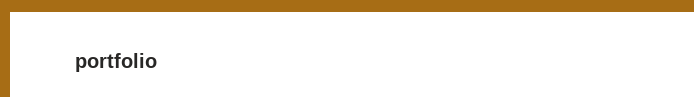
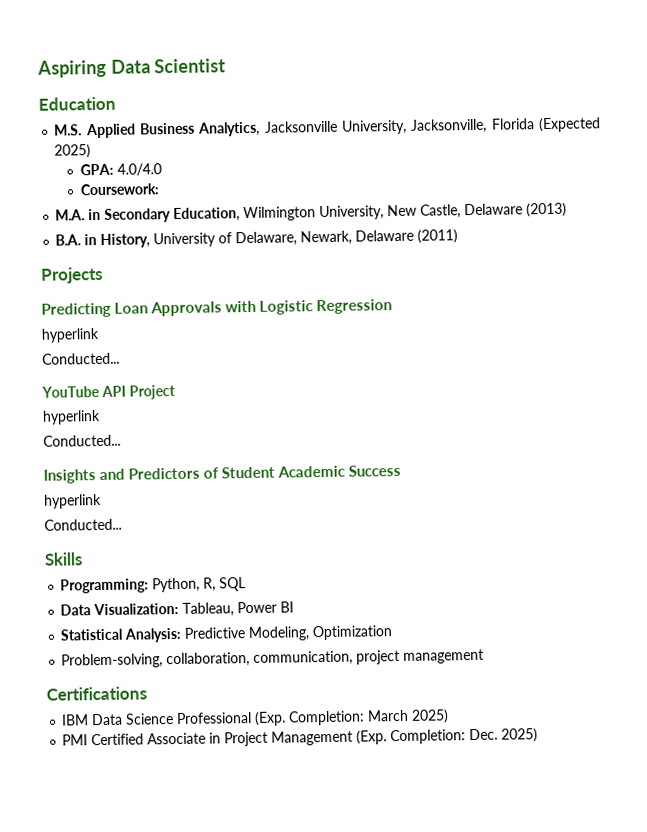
- portfolio
+ Aspiring Data Scientist
+ Education
+ M.S. Applied Business Analytics, Jacksonville University, Jacksonville, Florida (Expected 2025)
+ GPA: 4.0/4.0
+ Coursework:
+ M.A. in Secondary Education, Wilmington University, New Castle, Delaware (2013)
+ B.A. in History, University of Delaware, Newark, Delaware (2011)
+ Projects
+ Predicting Loan Approvals with Logistic Regression
+ hyperlink
+ Conducted...
+ YouTube API Project
+ hyperlink
+ Conducted...
+ Insights and Predictors of Student Academic Success
+ hyperlink
+ Conducted...
+ Skills
+ Programming: Python, R, SQL
+ Data Visualization: Tableau, Power BI
+ Statistical Analysis: Predictive Modeling, Optimization
+ Problem-solving, collaboration, communication, project management
+ Certifications
+ IBM Data Science Professional (Exp. Completion: March 2025)
+ PMI Certified Associate in Project Management (Exp. Completion: Dec. 2025)

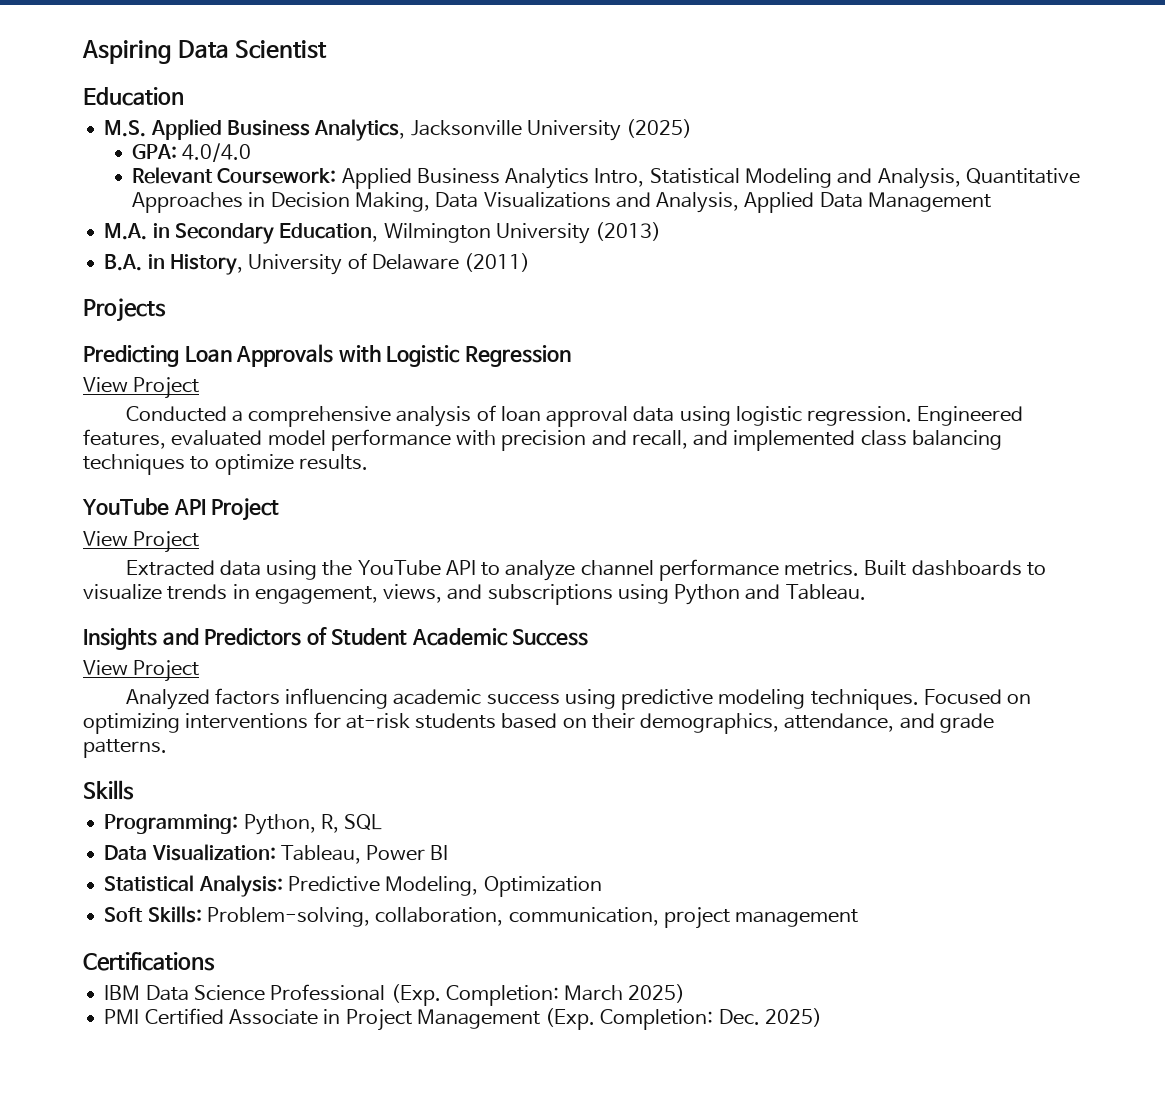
- M.S. Applied Business Analytics, Jacksonville University, Jacksonville, Florida (Expected 2025)
+ M.S. Applied Business Analytics, Jacksonville University (2025)
- Coursework:
+ Relevant Coursework: Applied Business Analytics Intro, Statistical Modeling and Analysis, Quantitative Approaches in Decision Making, Data Visualizations and Analysis, Applied Data Management
- M.A. in Secondary Education, Wilmington University, New Castle, Delaware (2013)
+ M.A. in Secondary Education, Wilmington University (2013)
- B.A. in History, University of Delaware, Newark, Delaware (2011)
+ B.A. in History, University of Delaware (2011)
  Predicting Loan Approvals with Logistic Regression
- hyperlink
- Conducted...
+ View Project
+ Conducted a comprehensive analysis of loan approval data using logistic regression. Engineered features, evaluated model performance with precision and recall, and implemented class balancing techniques to optimize results.
  YouTube API Project
- hyperlink
- Conducted...
+ View Project
+ Extracted data using the YouTube API to analyze channel performance metrics. Built dashboards to visualize trends in engagement, views, and subscriptions using Python and Tableau.
  Insights and Predictors of Student Academic Success
- hyperlink
- Conducted...
+ View Project
+ Analyzed factors influencing academic success using predictive modeling techniques. Focused on optimizing interventions for at-risk students based on their demographics, attendance, and grade patterns.
- Problem-solving, collaboration, communication, project management
+ Soft Skills: Problem-solving, collaboration, communication, project management

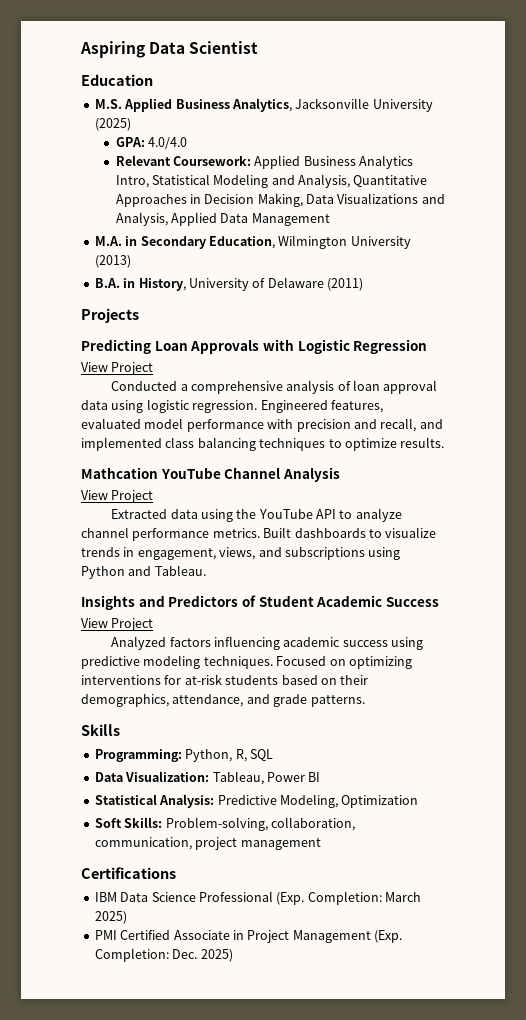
- YouTube API Project
+ Mathcation YouTube Channel Analysis

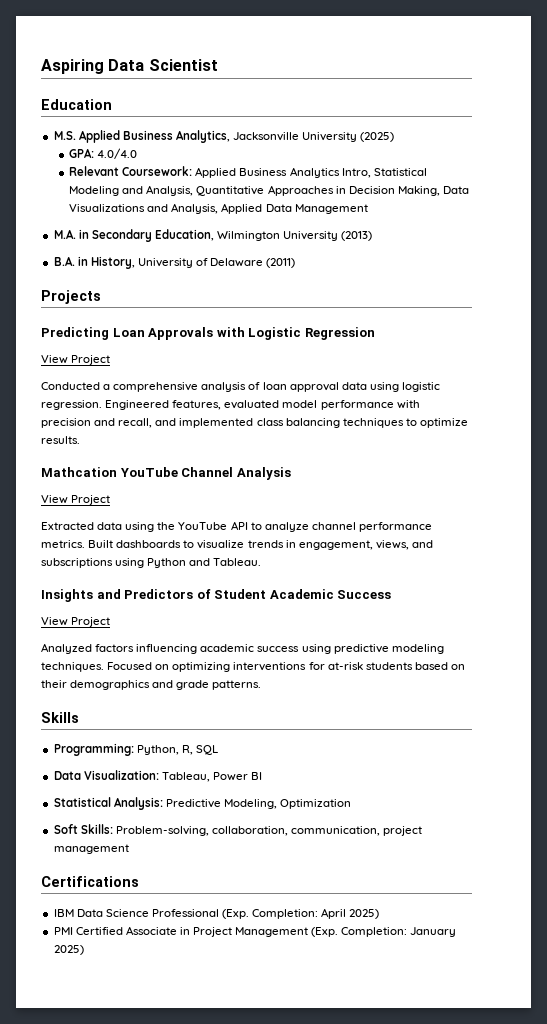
- Focused on optimizing interventions for at-risk students based on their demographics, attendance, and grade patterns.
+ Focused on optimizing interventions for at-risk students based on their demographics and grade patterns.
- IBM Data Science Professional (Exp. Completion: March 2025)
+ IBM Data Science Professional (Exp. Completion: April 2025)
- PMI Certified Associate in Project Management (Exp. Completion: Dec. 2025)
+ PMI Certified Associate in Project Management (Exp. Completion: January 2025)

